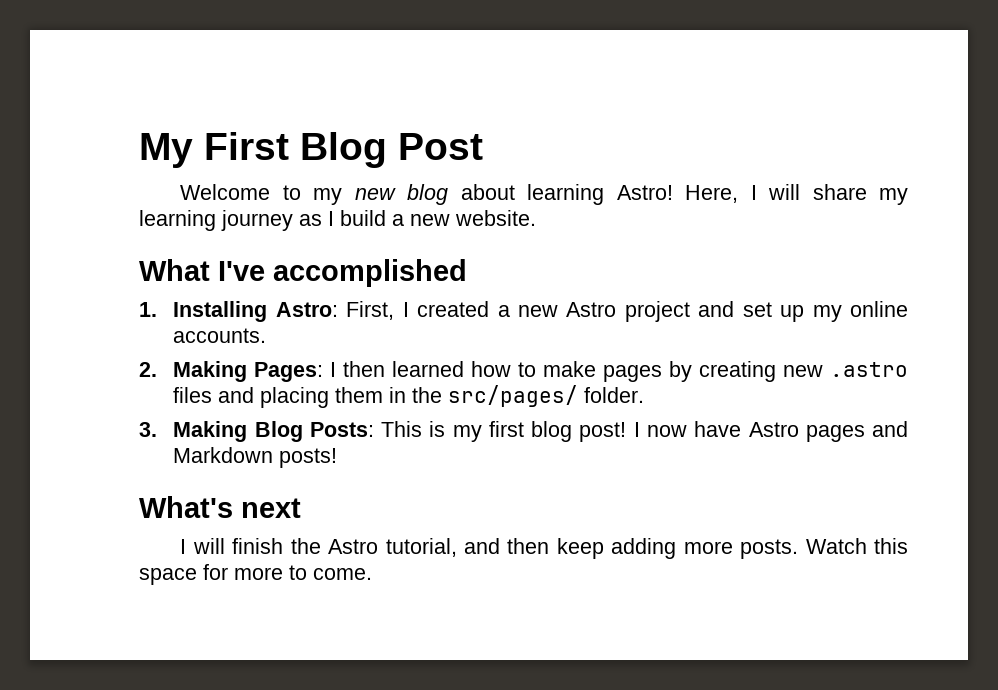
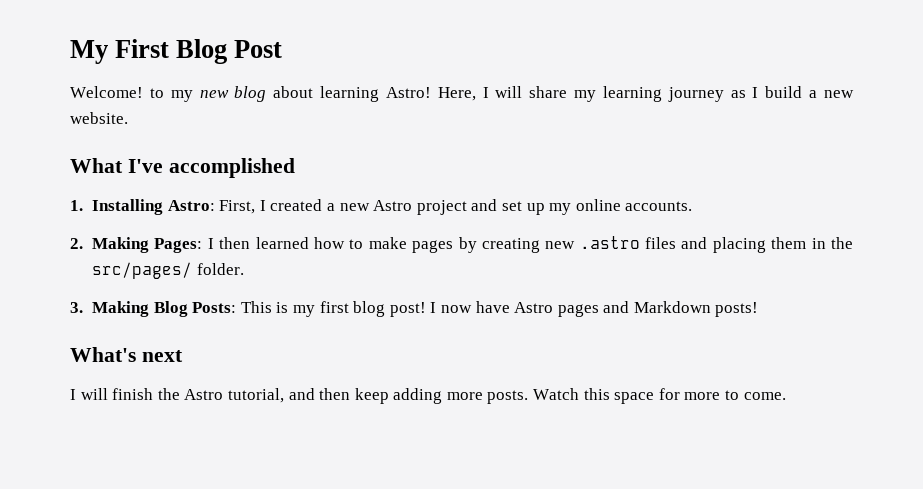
- Welcome to my new blog about learning Astro!
+ Welcome! to my new blog about learning Astro!

